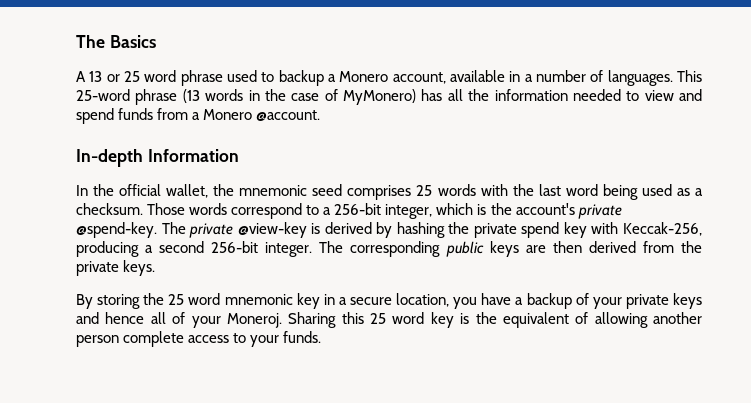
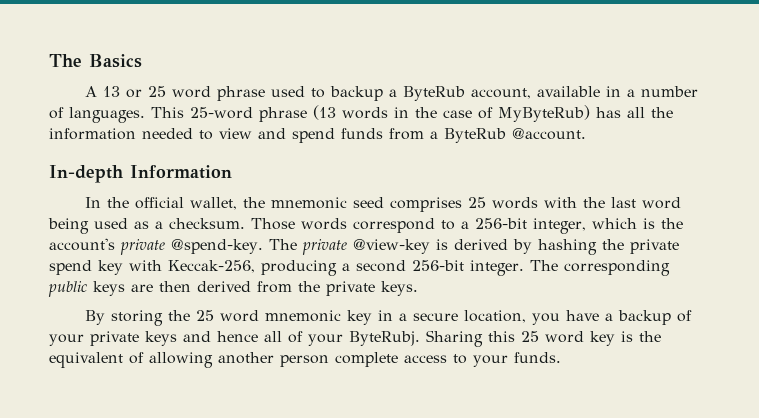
- A 13 or 25 word phrase used to backup a Monero account, available in a number of languages.
+ A 13 or 25 word phrase used to backup a ByteRub account, available in a number of languages.
- This 25-word phrase (13 words in the case of MyMonero) has all the information needed to view and spend funds from a Monero @account.
+ This 25-word phrase (13 words in the case of MyByteRub) has all the information needed to view and spend funds from a ByteRub @account.
- By storing the 25 word mnemonic key in a secure location, you have a backup of your private keys and hence all of your Moneroj.
+ By storing the 25 word mnemonic key in a secure location, you have a backup of your private keys and hence all of your ByteRubj.

